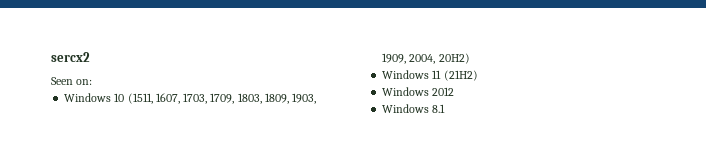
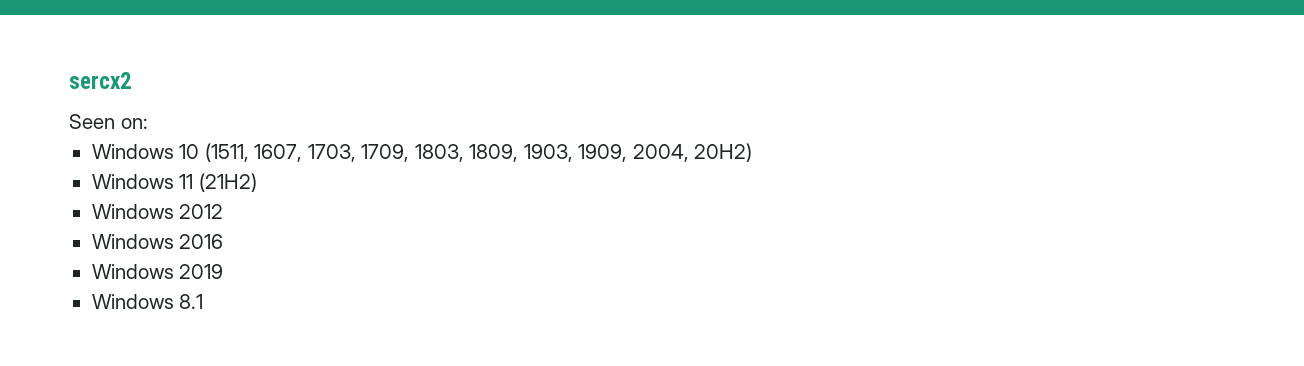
+ Windows 2016
+ Windows 2019

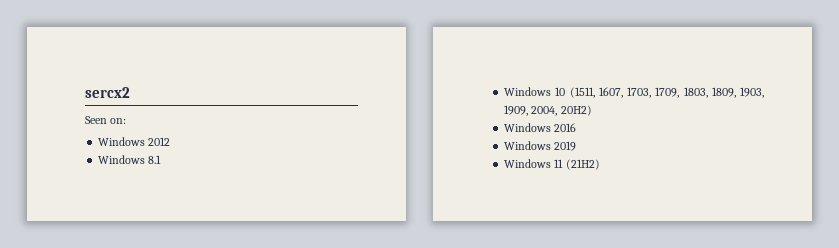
+ Windows 2012
+ Windows 8.1
- Windows 11 (21H2)
- Windows 2012
- Windows 8.1
+ Windows 11 (21H2)

